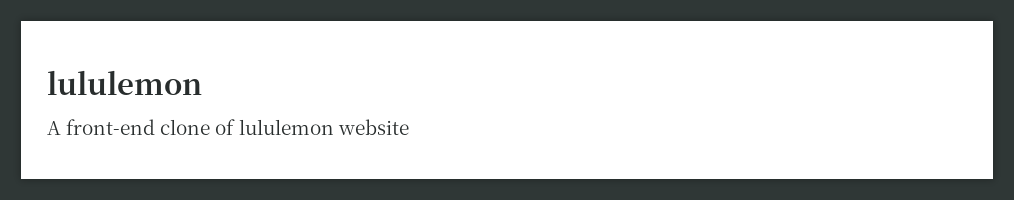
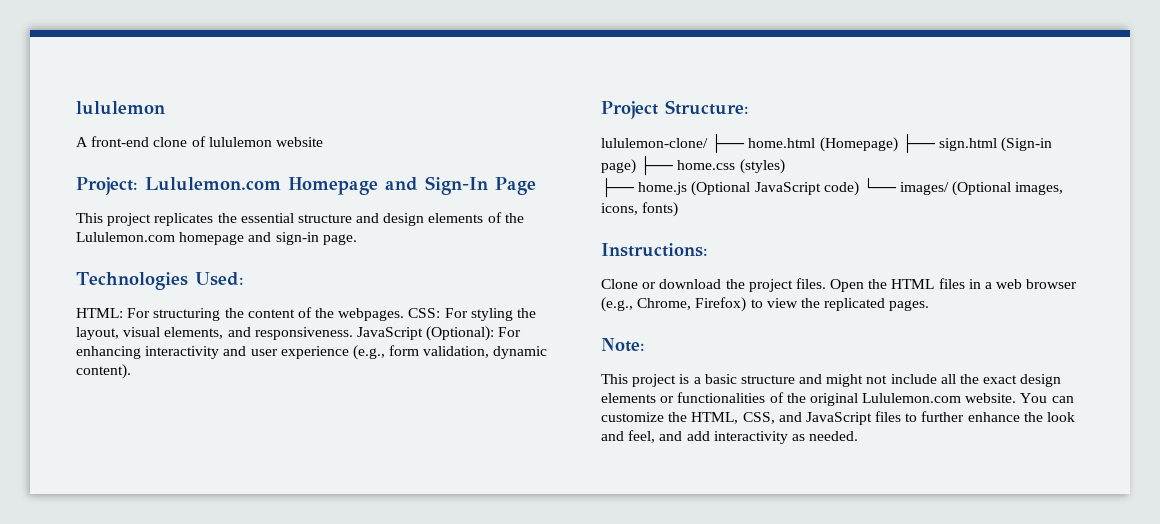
+ Project: Lululemon.com Homepage and Sign-In Page
+ This project replicates the essential structure and design elements of the Lululemon.com homepage and sign-in page.
+ Technologies Used:
+ HTML: For structuring the content of the webpages. CSS: For styling the layout, visual elements, and responsiveness. JavaScript (Optional): For enhancing interactivity and user experience (e.g., form validation, dynamic content).
+ Project Structure:
+ lululemon-clone/ ├── home.html (Homepage) ├── sign.html (Sign-in page) ├── home.css (styles)
+ ├── home.js (Optional JavaScript code) └── images/ (Optional images, icons, fonts)
+ Instructions:
+ Clone or download the project files. Open the HTML files in a web browser (e.g., Chrome, Firefox) to view the replicated pages.
+ Note:
+ This project is a basic structure and might not include all the exact design elements or functionalities of the original Lululemon.com website. You can customize the HTML, CSS, and JavaScript files to further enhance the look and feel, and add interactivity as needed.

